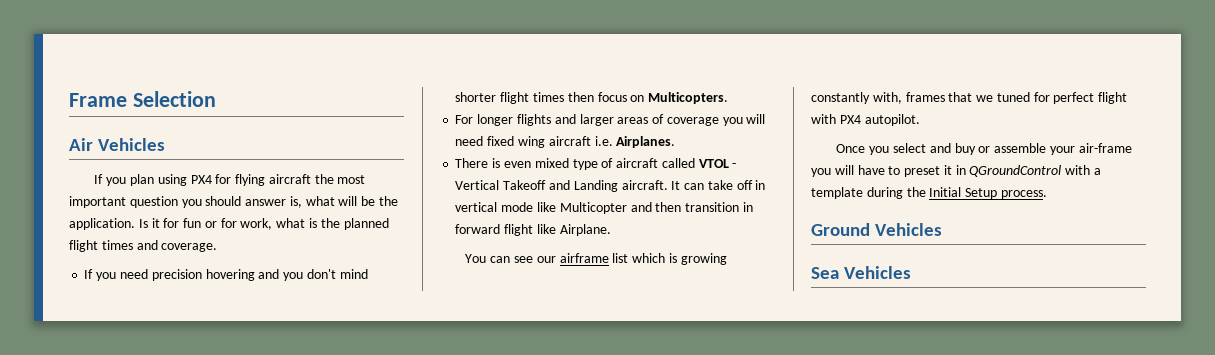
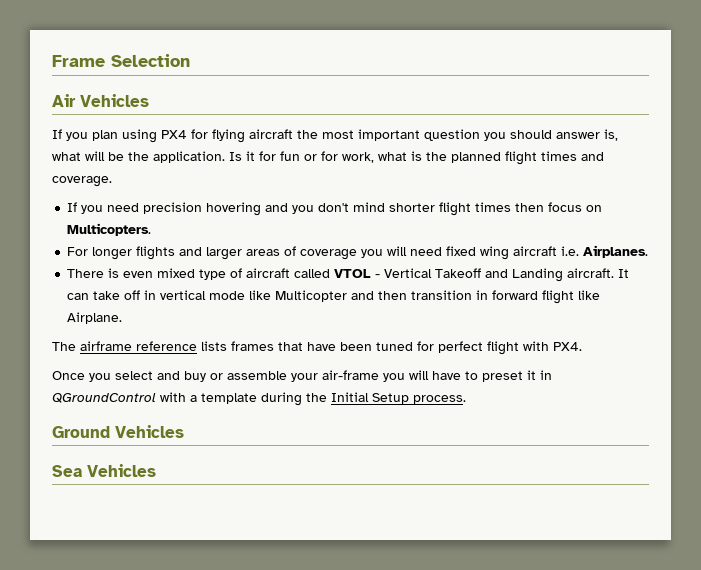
- You can see our airframe list which is growing constantly with, frames that we tuned for perfect flight with PX4 autopilot.
+ The airframe reference lists frames that have been tuned for perfect flight with PX4.

